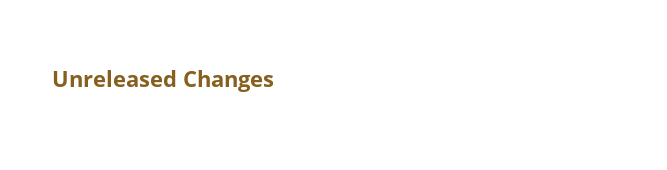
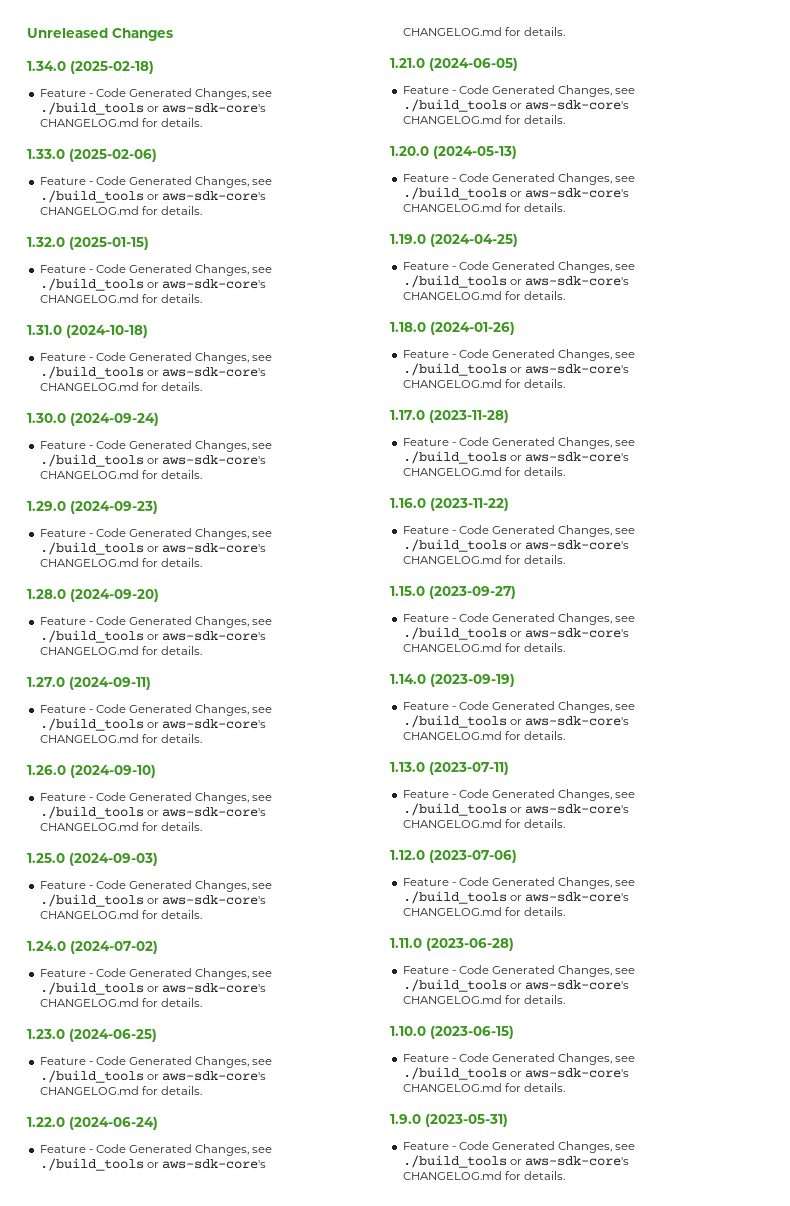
+ 1.34.0 (2025-02-18)
+ Feature - Code Generated Changes, see ./build_tools or aws-sdk-core's CHANGELOG.md for details.
+ 1.33.0 (2025-02-06)
+ Feature - Code Generated Changes, see ./build_tools or aws-sdk-core's CHANGELOG.md for details.
+ 1.32.0 (2025-01-15)
+ Feature - Code Generated Changes, see ./build_tools or aws-sdk-core's CHANGELOG.md for details.
+ 1.31.0 (2024-10-18)
+ Feature - Code Generated Changes, see ./build_tools or aws-sdk-core's CHANGELOG.md for details.
+ 1.30.0 (2024-09-24)
+ Feature - Code Generated Changes, see ./build_tools or aws-sdk-core's CHANGELOG.md for details.
+ 1.29.0 (2024-09-23)
+ Feature - Code Generated Changes, see ./build_tools or aws-sdk-core's CHANGELOG.md for details.
+ 1.28.0 (2024-09-20)
+ Feature - Code Generated Changes, see ./build_tools or aws-sdk-core's CHANGELOG.md for details.
+ 1.27.0 (2024-09-11)
+ Feature - Code Generated Changes, see ./build_tools or aws-sdk-core's CHANGELOG.md for details.
+ 1.26.0 (2024-09-10)
+ Feature - Code Generated Changes, see ./build_tools or aws-sdk-core's CHANGELOG.md for details.
+ 1.25.0 (2024-09-03)
+ Feature - Code Generated Changes, see ./build_tools or aws-sdk-core's CHANGELOG.md for details.
+ 1.24.0 (2024-07-02)
+ Feature - Code Generated Changes, see ./build_tools or aws-sdk-core's CHANGELOG.md for details.
+ 1.23.0 (2024-06-25)
+ Feature - Code Generated Changes, see ./build_tools or aws-sdk-core's CHANGELOG.md for details.
+ 1.22.0 (2024-06-24)
+ Feature - Code Generated Changes, see ./build_tools or aws-sdk-core's CHANGELOG.md for details.
+ 1.21.0 (2024-06-05)
+ Feature - Code Generated Changes, see ./build_tools or aws-sdk-core's CHANGELOG.md for details.
+ 1.20.0 (2024-05-13)
+ Feature - Code Generated Changes, see ./build_tools or aws-sdk-core's CHANGELOG.md for details.
+ 1.19.0 (2024-04-25)
+ Feature - Code Generated Changes, see ./build_tools or aws-sdk-core's CHANGELOG.md for details.
+ 1.18.0 (2024-01-26)
+ Feature - Code Generated Changes, see ./build_tools or aws-sdk-core's CHANGELOG.md for details.
+ 1.17.0 (2023-11-28)
+ Feature - Code Generated Changes, see ./build_tools or aws-sdk-core's CHANGELOG.md for details.
+ 1.16.0 (2023-11-22)
+ Feature - Code Generated Changes, see ./build_tools or aws-sdk-core's CHANGELOG.md for details.
+ 1.15.0 (2023-09-27)
+ Feature - Code Generated Changes, see ./build_tools or aws-sdk-core's CHANGELOG.md for details.
+ 1.14.0 (2023-09-19)
+ Feature - Code Generated Changes, see ./build_tools or aws-sdk-core's CHANGELOG.md for details.
+ 1.13.0 (2023-07-11)
+ Feature - Code Generated Changes, see ./build_tools or aws-sdk-core's CHANGELOG.md for details.
+ 1.12.0 (2023-07-06)
+ Feature - Code Generated Changes, see ./build_tools or aws-sdk-core's CHANGELOG.md for details.
+ 1.11.0 (2023-06-28)
+ Feature - Code Generated Changes, see ./build_tools or aws-sdk-core's CHANGELOG.md for details.
+ 1.10.0 (2023-06-15)
+ Feature - Code Generated Changes, see ./build_tools or aws-sdk-core's CHANGELOG.md for details.
+ 1.9.0 (2023-05-31)
+ Feature - Code Generated Changes, see ./build_tools or aws-sdk-core's CHANGELOG.md for details.

